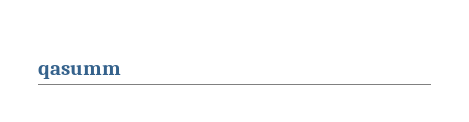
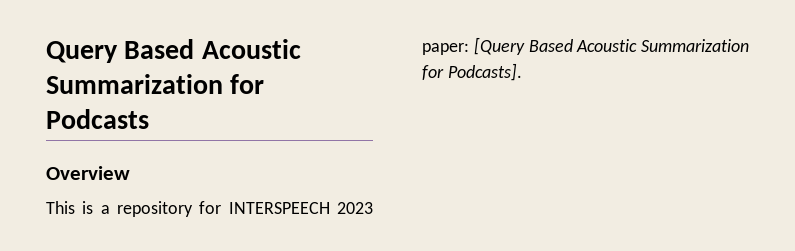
- qasumm
+ Query Based Acoustic Summarization for Podcasts
+ Overview
+ This is a repository for INTERSPEECH 2023 paper: [Query Based Acoustic Summarization for Podcasts].

